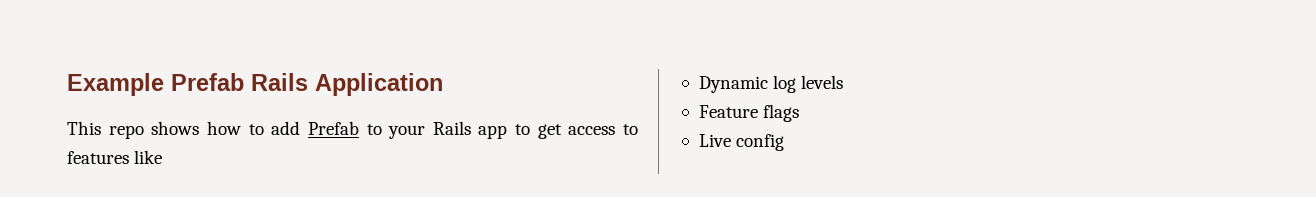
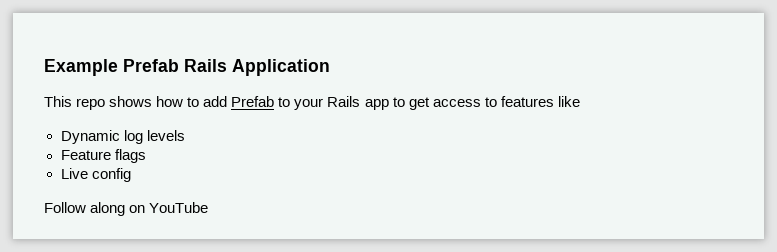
+ Follow along on YouTube

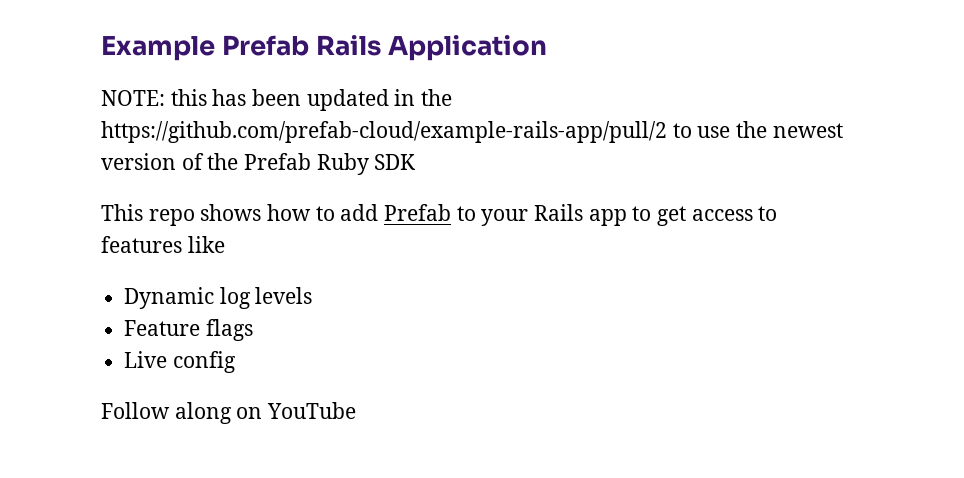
+ NOTE: this has been updated in the https://github.com/prefab-cloud/example-rails-app/pull/2 to use the newest version of the Prefab Ruby SDK

